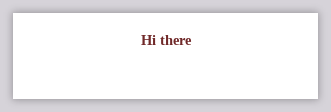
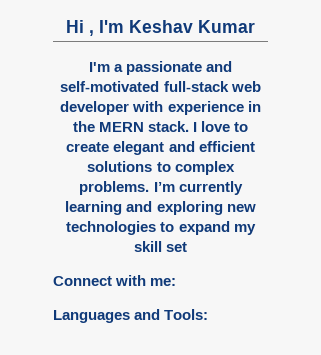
- Hi there
+ Hi , I'm Keshav Kumar
+ I'm a passionate and self-motivated full-stack web developer with experience in the MERN stack. I love to create elegant and efficient solutions to complex problems. I’m currently learning and exploring new technologies to expand my skill set
+ Connect with me:
+ Languages and Tools:

